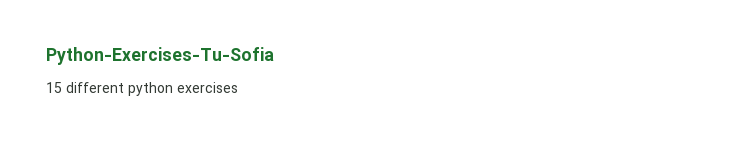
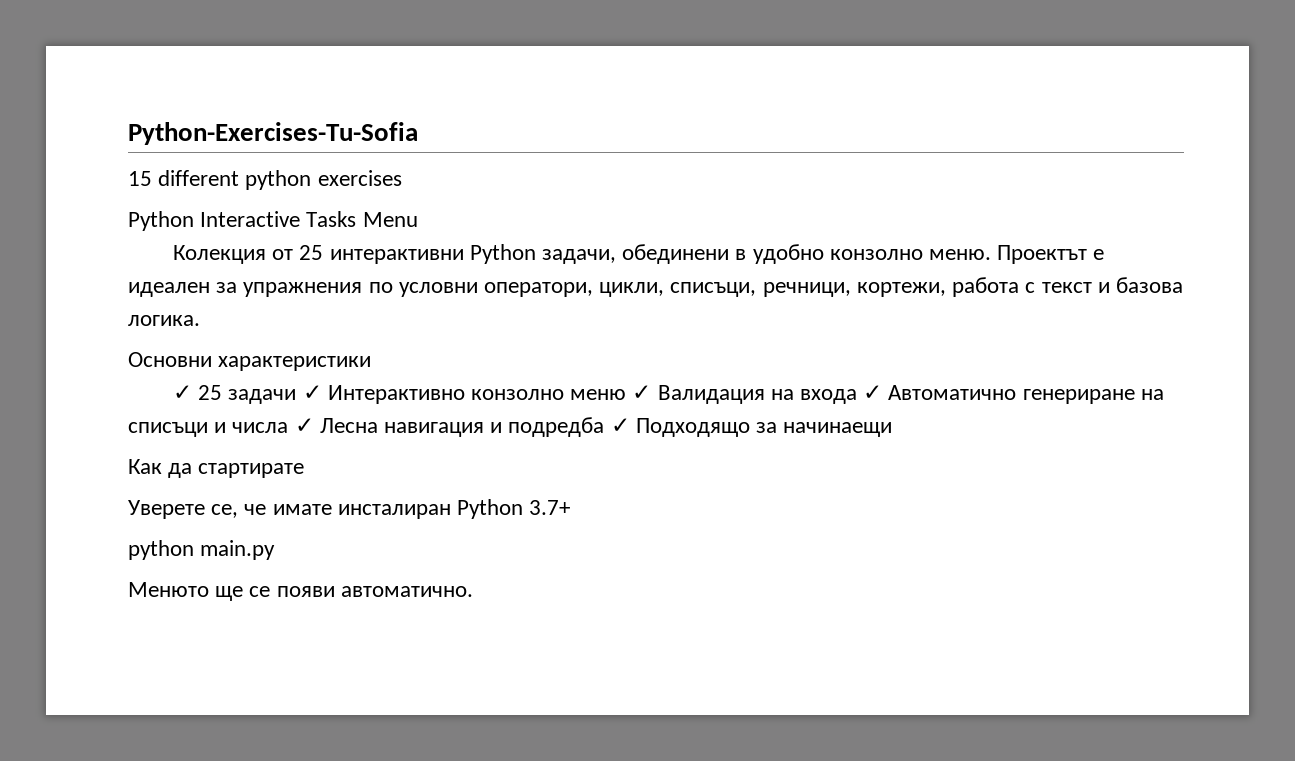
+ Python Interactive Tasks Menu
+ Колекция от 25 интерактивни Python задачи, обединени в удобно конзолно меню. Проектът е идеален за упражнения по условни оператори, цикли, списъци, речници, кортежи, работа с текст и базова логика.
+ Основни характеристики
+ ✓ 25 задачи ✓ Интерактивно конзолно меню ✓ Валидация на входа ✓ Автоматично генериране на списъци и числа ✓ Лесна навигация и подредба ✓ Подходящо за начинаещи
+ Как да стартирате
+ Уверете се, че имате инсталиран Python 3.7+
+ python main.py
+ Менюто ще се появи автоматично.

